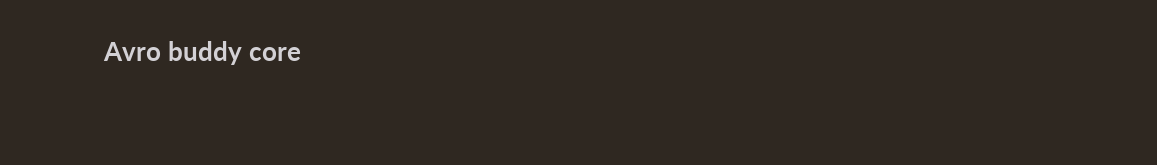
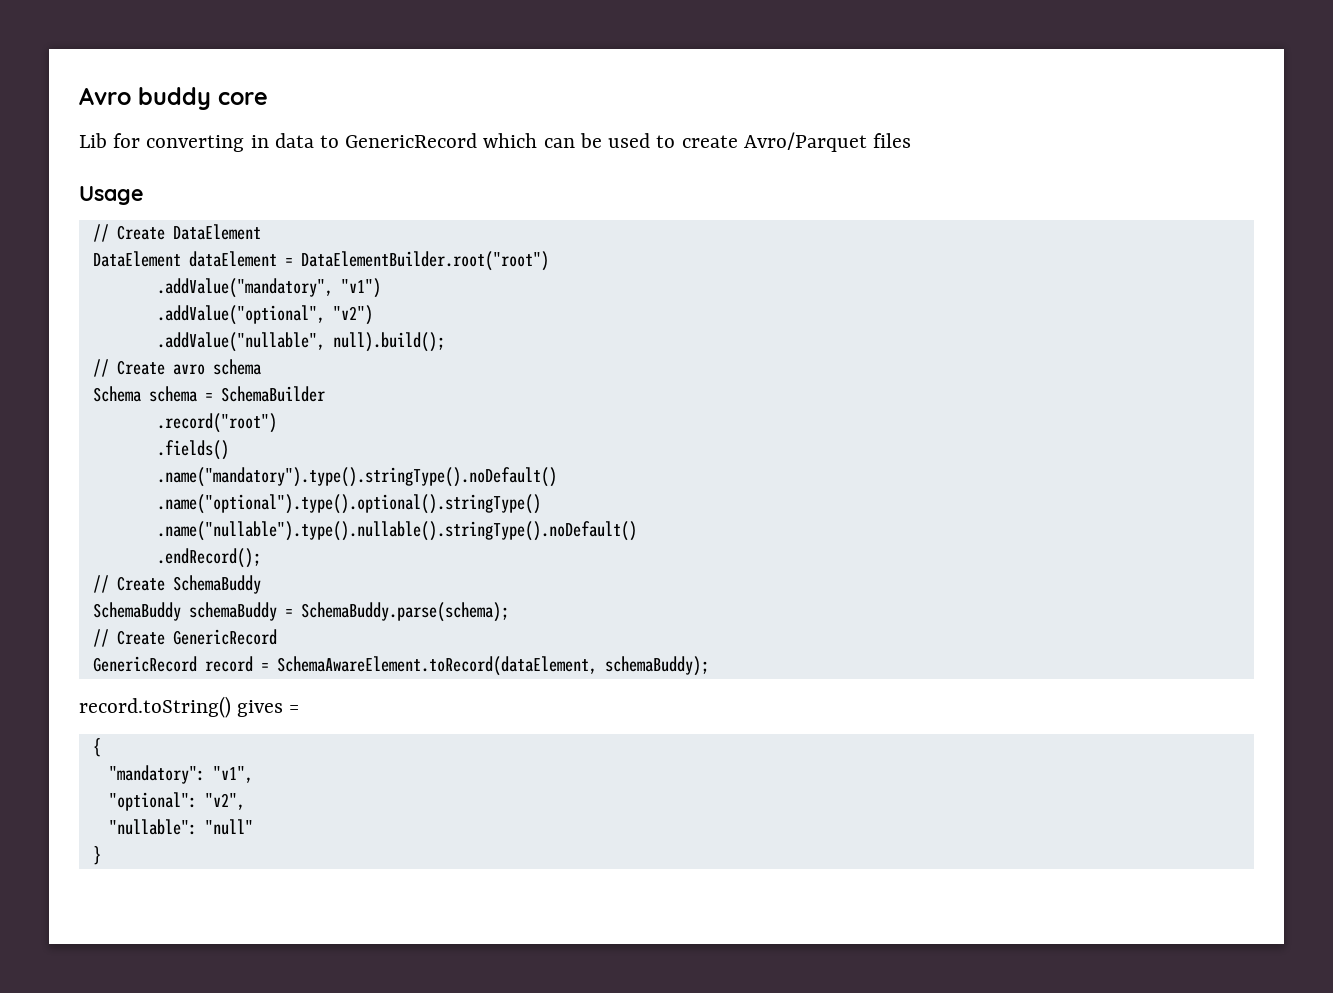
+ Lib for converting in data to GenericRecord which can be used to create Avro/Parquet files
+ Usage
+ // Create DataElement
+ DataElement dataElement = DataElementBuilder.root("root")
+ .addValue("mandatory", "v1")
+ .addValue("optional", "v2")
+ .addValue("nullable", null).build();
+ // Create avro schema
+ Schema schema = SchemaBuilder
+ .record("root")
+ .fields()
+ .name("mandatory").type().stringType().noDefault()
+ .name("optional").type().optional().stringType()
+ .name("nullable").type().nullable().stringType().noDefault()
+ .endRecord();
+ // Create SchemaBuddy
+ SchemaBuddy schemaBuddy = SchemaBuddy.parse(schema);
+ // Create GenericRecord
+ GenericRecord record = SchemaAwareElement.toRecord(dataElement, schemaBuddy);
+ record.toString() gives =
+ {
+ "mandatory": "v1",
+ "optional": "v2",
+ "nullable": "null"
+ }

